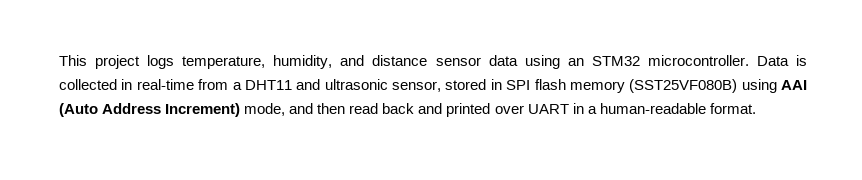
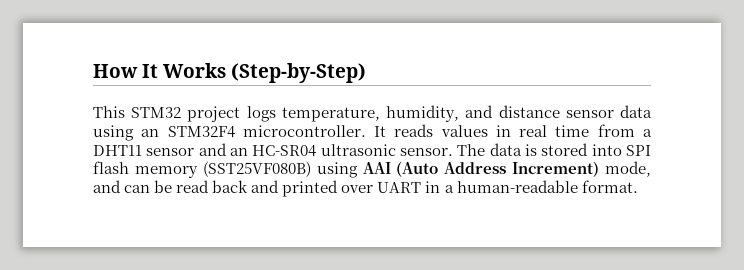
- This project logs temperature, humidity, and distance sensor data using an STM32 microcontroller. Data is collected in real-time from a DHT11 and ultrasonic sensor, stored in SPI flash memory (SST25VF080B) using AAI (Auto Address Increment) mode, and then read back and printed over UART in a human-readable format.
+ How It Works (Step-by-Step)
+ This STM32 project logs temperature, humidity, and distance sensor data using an STM32F4 microcontroller. It reads values in real time from a DHT11 sensor and an HC-SR04 ultrasonic sensor. The data is stored into SPI flash memory (SST25VF080B) using AAI (Auto Address Increment) mode, and can be read back and printed over UART in a human-readable format.

